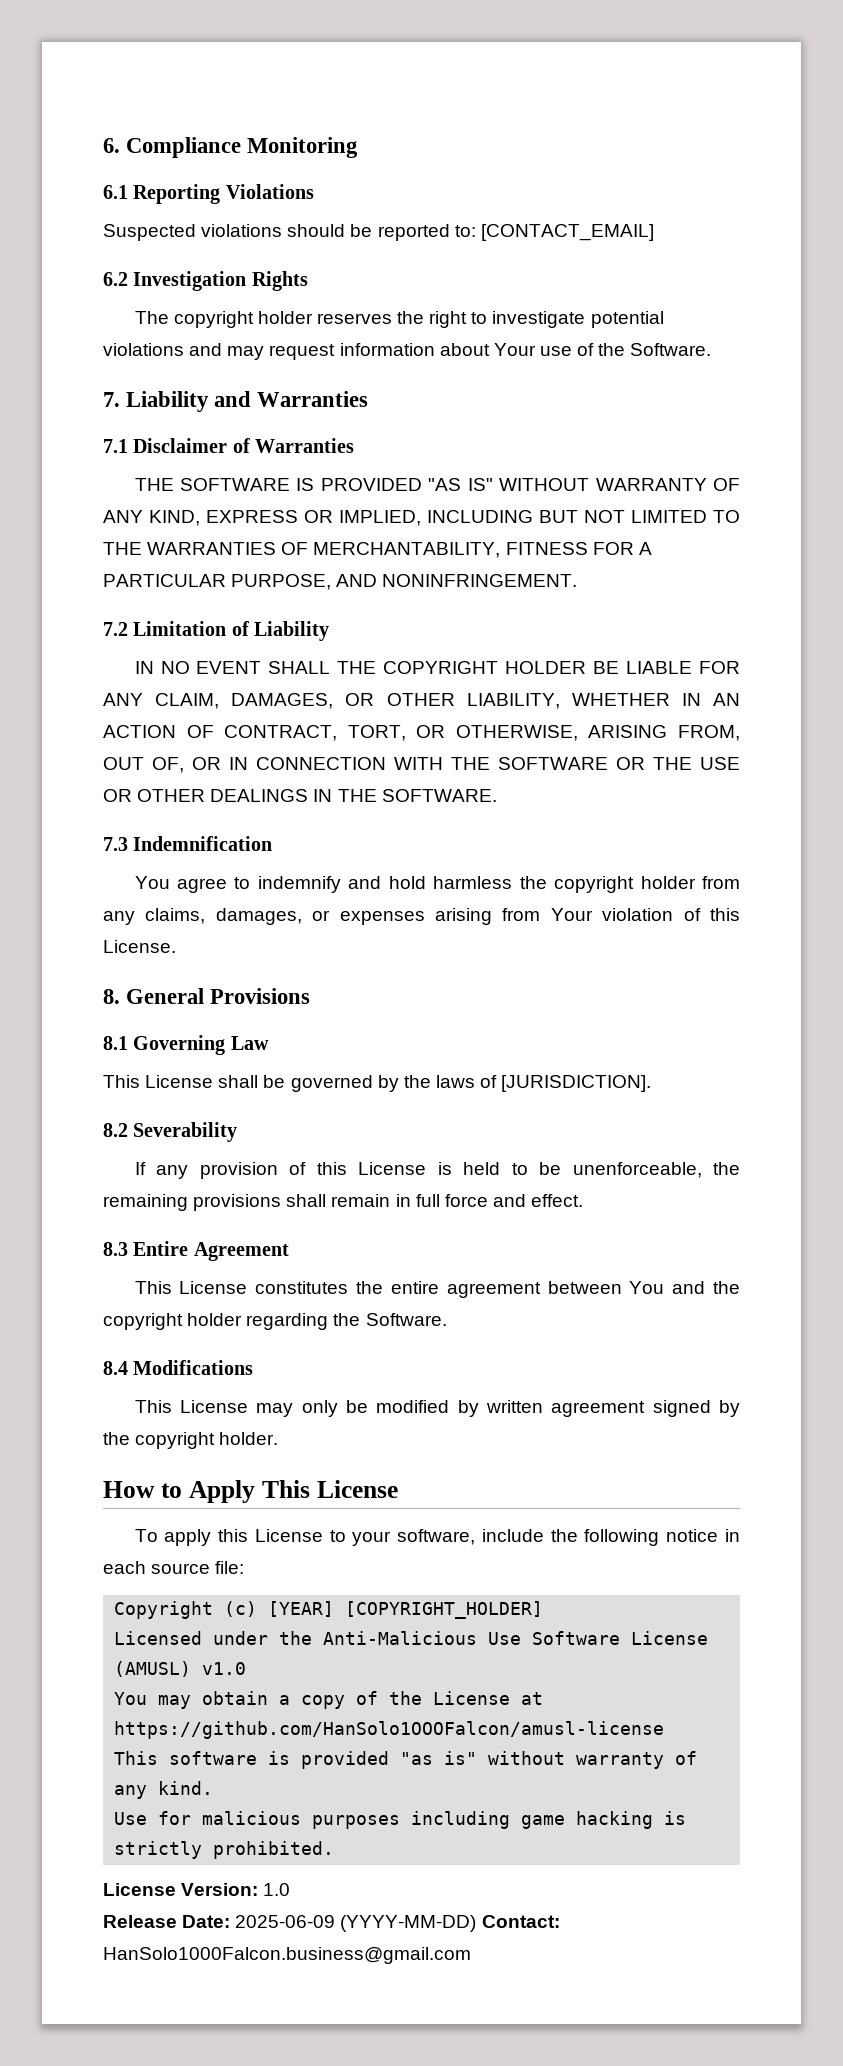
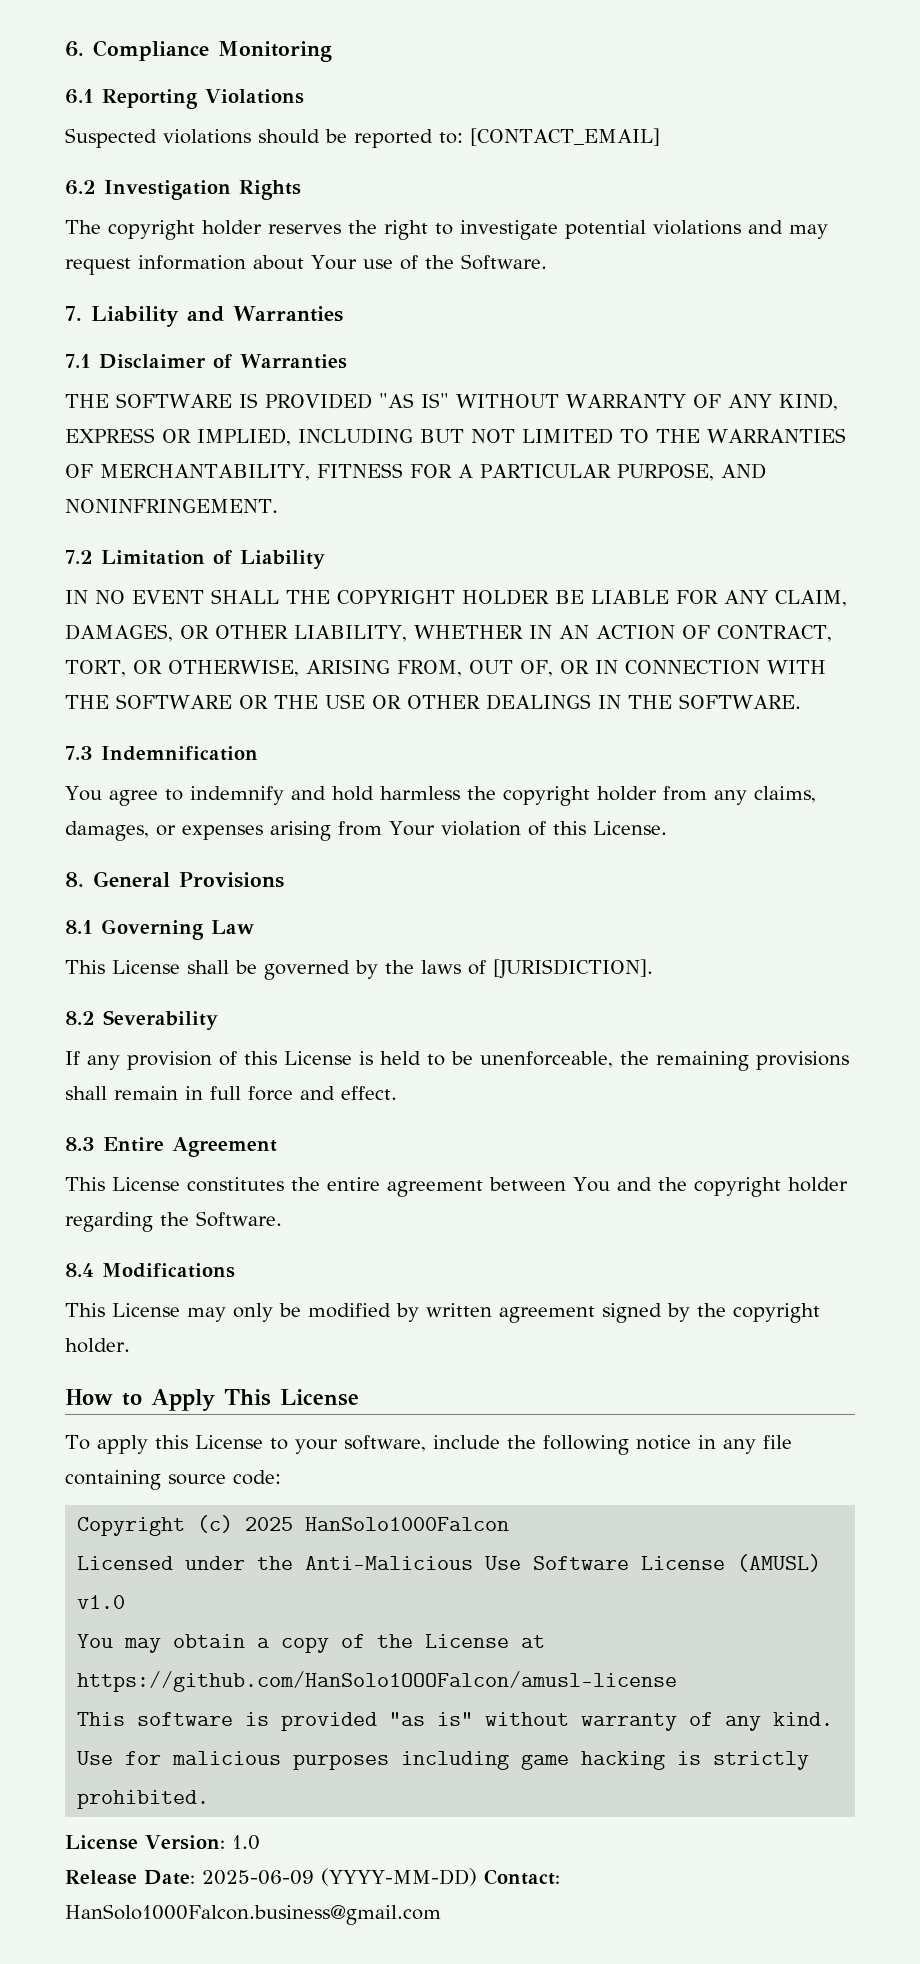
- To apply this License to your software, include the following notice in each source file:
+ To apply this License to your software, include the following notice in any file containing source code:
- Copyright (c) [YEAR] [COPYRIGHT_HOLDER]
+ Copyright (c) 2025 HanSolo1000Falcon

